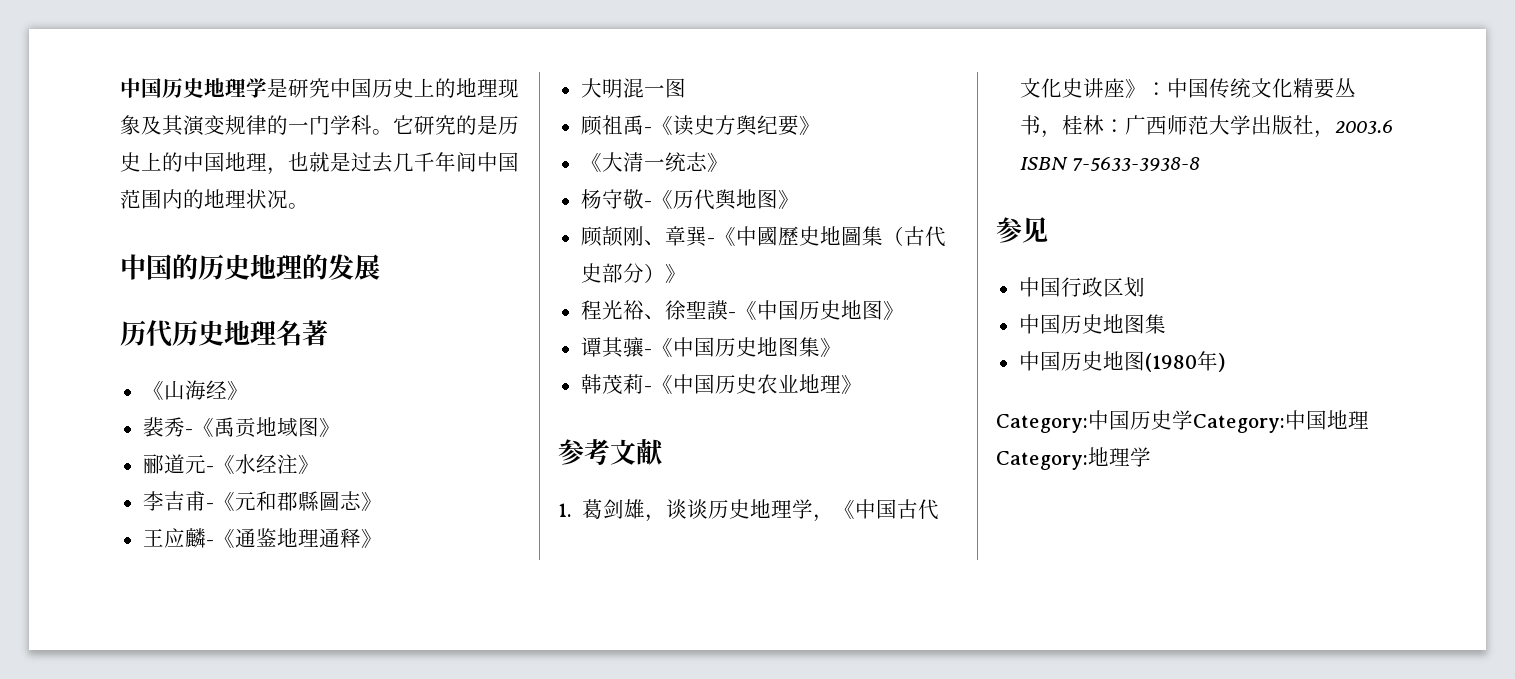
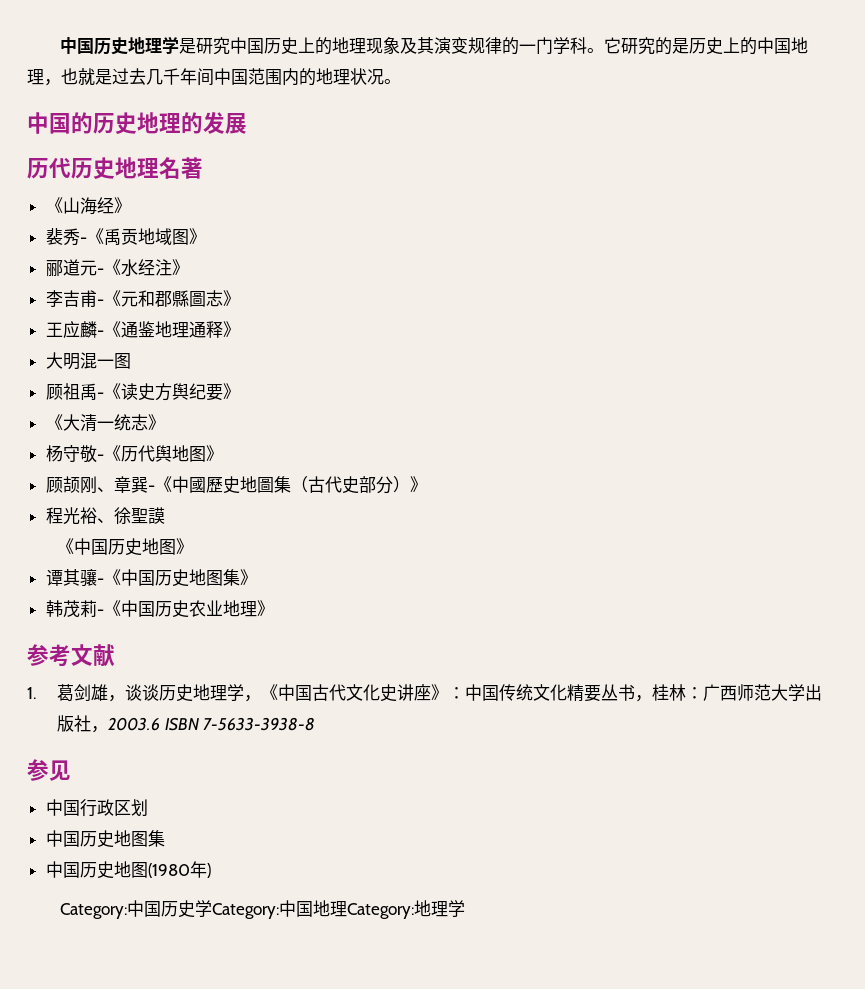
- 程光裕、徐聖謨-《中国历史地图》
+ 程光裕、徐聖謨
+ 《中国历史地图》

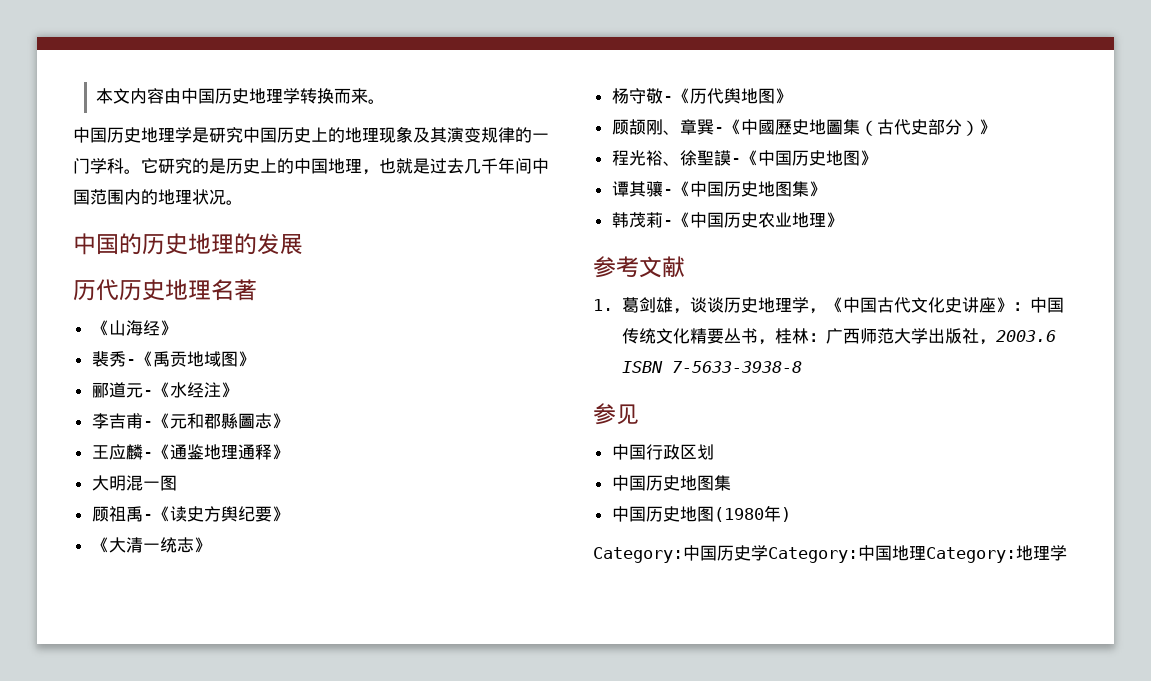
+ 本文内容由中国历史地理学转换而来。
- 程光裕、徐聖謨
- 《中国历史地图》
+ 程光裕、徐聖謨-《中国历史地图》

